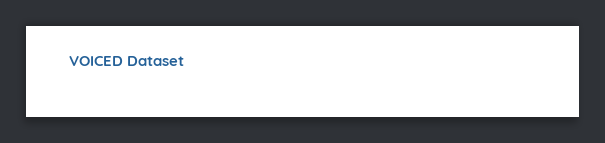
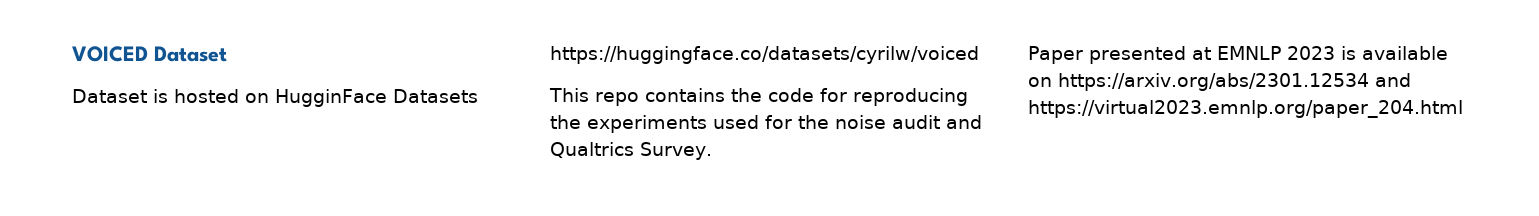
+ Dataset is hosted on HugginFace Datasets https://huggingface.co/datasets/cyrilw/voiced
+ This repo contains the code for reproducing the experiments used for the noise audit and Qualtrics Survey.
+ Paper presented at EMNLP 2023 is available on https://arxiv.org/abs/2301.12534 and https://virtual2023.emnlp.org/paper_204.html

